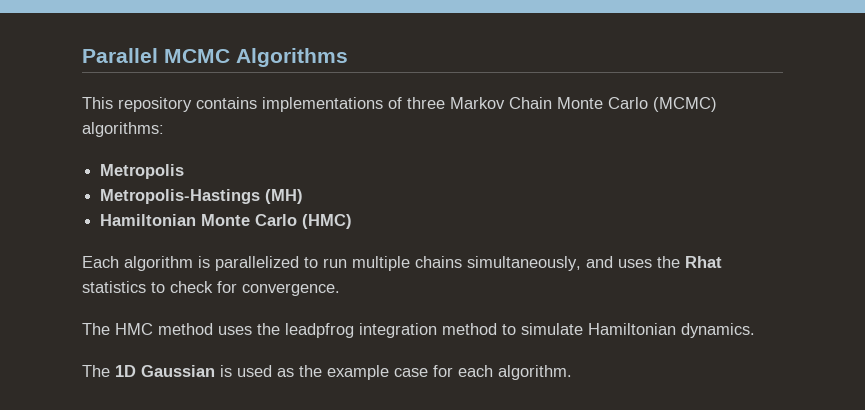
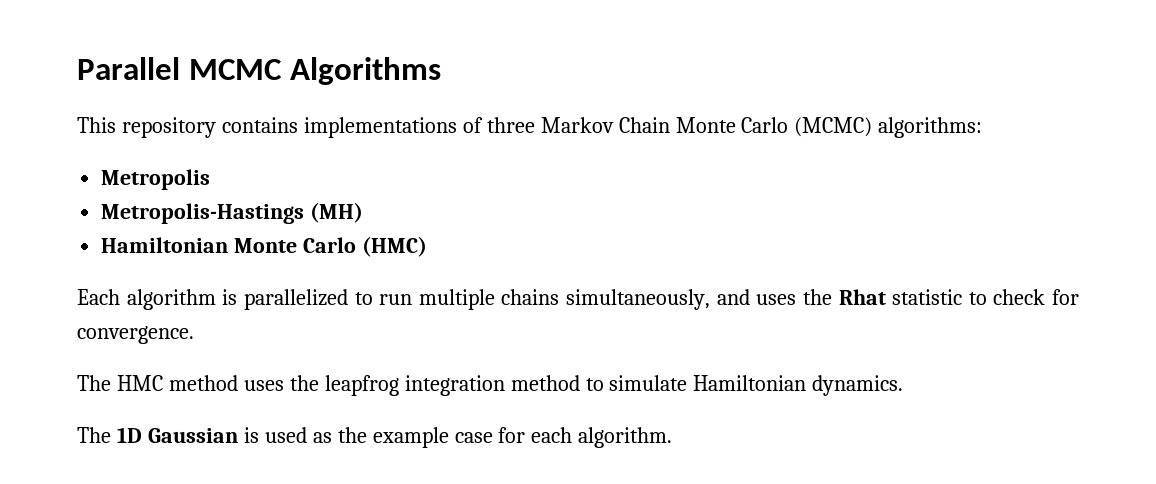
- Each algorithm is parallelized to run multiple chains simultaneously, and uses the Rhat statistics to check for convergence.
+ Each algorithm is parallelized to run multiple chains simultaneously, and uses the Rhat statistic to check for convergence.
- The HMC method uses the leadpfrog integration method to simulate Hamiltonian dynamics.
+ The HMC method uses the leapfrog integration method to simulate Hamiltonian dynamics.

